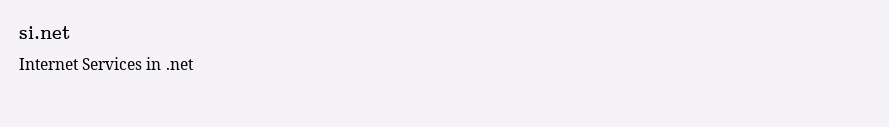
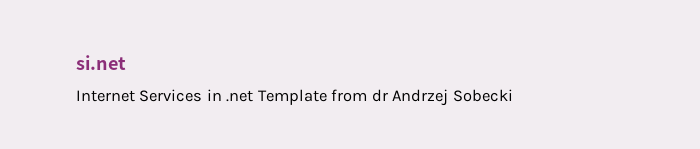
- Internet Services in .net
+ Internet Services in .net Template from dr Andrzej Sobecki

